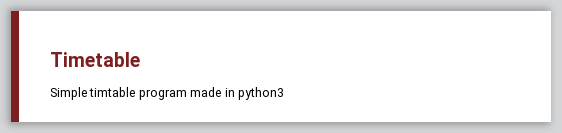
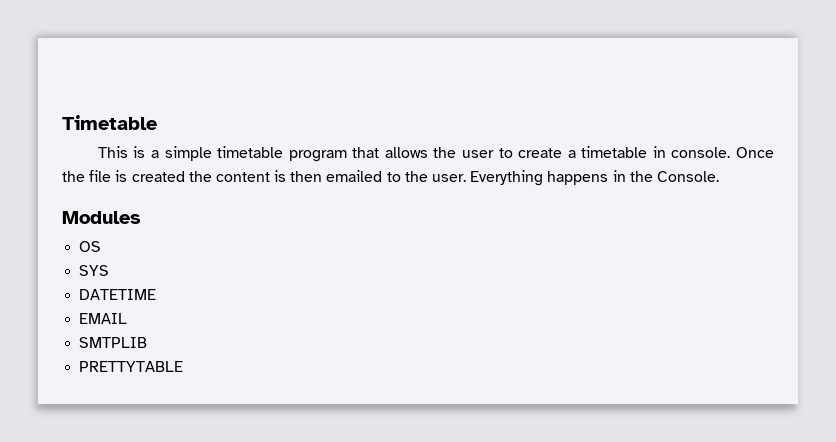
- Simple timtable program made in python3
+ This is a simple timetable program that allows the user to create a timetable in console. Once the file is created the content is then emailed to the user. Everything happens in the Console.
+ Modules
+ OS
+ SYS
+ DATETIME
+ EMAIL
+ SMTPLIB
+ PRETTYTABLE

